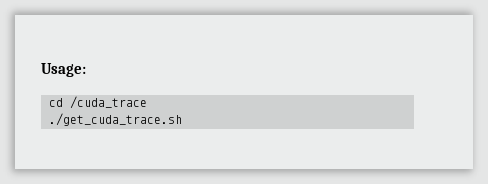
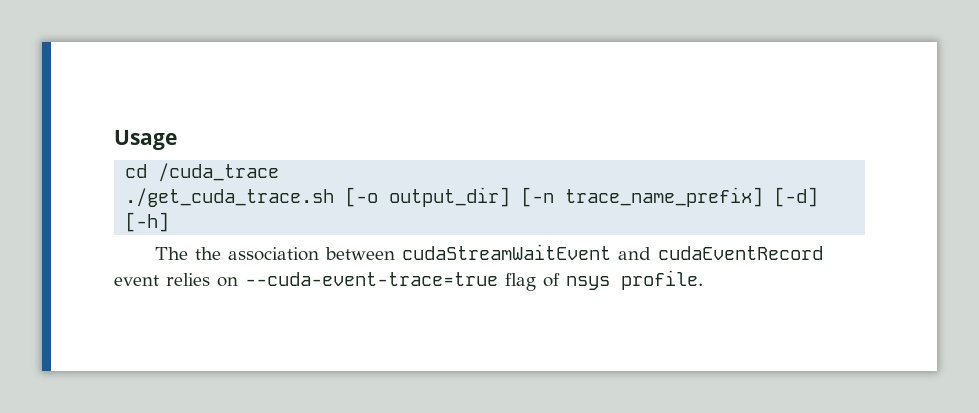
- Usage:
+ Usage
- ./get_cuda_trace.sh
+ ./get_cuda_trace.sh [-o output_dir] [-n trace_name_prefix] [-d] [-h]
+ The the association between cudaStreamWaitEvent and cudaEventRecord event relies on --cuda-event-trace=true flag of nsys profile.

